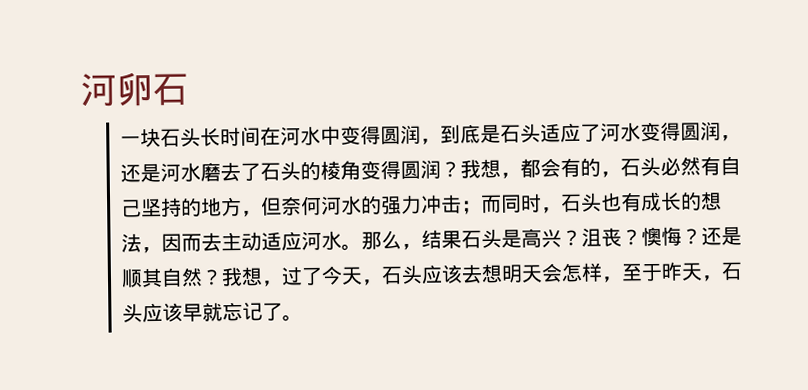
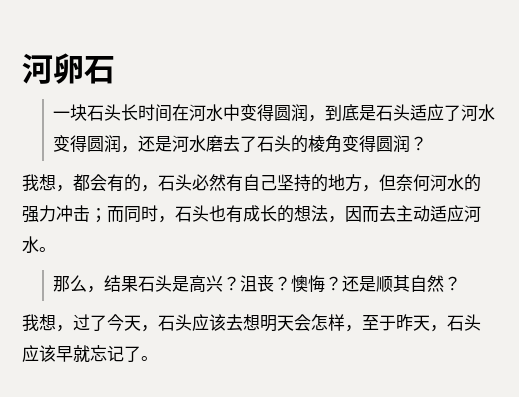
- 一块石头长时间在河水中变得圆润，到底是石头适应了河水变得圆润，还是河水磨去了石头的棱角变得圆润？我想，都会有的，石头必然有自己坚持的地方，但奈何河水的强力冲击；而同时，石头也有成长的想法，因而去主动适应河水。那么，结果石头是高兴？
+ 一块石头长时间在河水中变得圆润，到底是石头适应了河水变得圆润，还是河水磨去了石头的棱角变得圆润？
+ 我想，都会有的，石头必然有自己坚持的地方，但奈何河水的强力冲击；而同时，石头也有成长的想法，因而去主动适应河水。
+ 那么，结果石头是高兴？
- 还是顺其自然？我想，过了今天，石头应该去想明天会怎样，至于昨天，石头应该早就忘记了。
+ 还是顺其自然？
+ 我想，过了今天，石头应该去想明天会怎样，至于昨天，石头应该早就忘记了。

